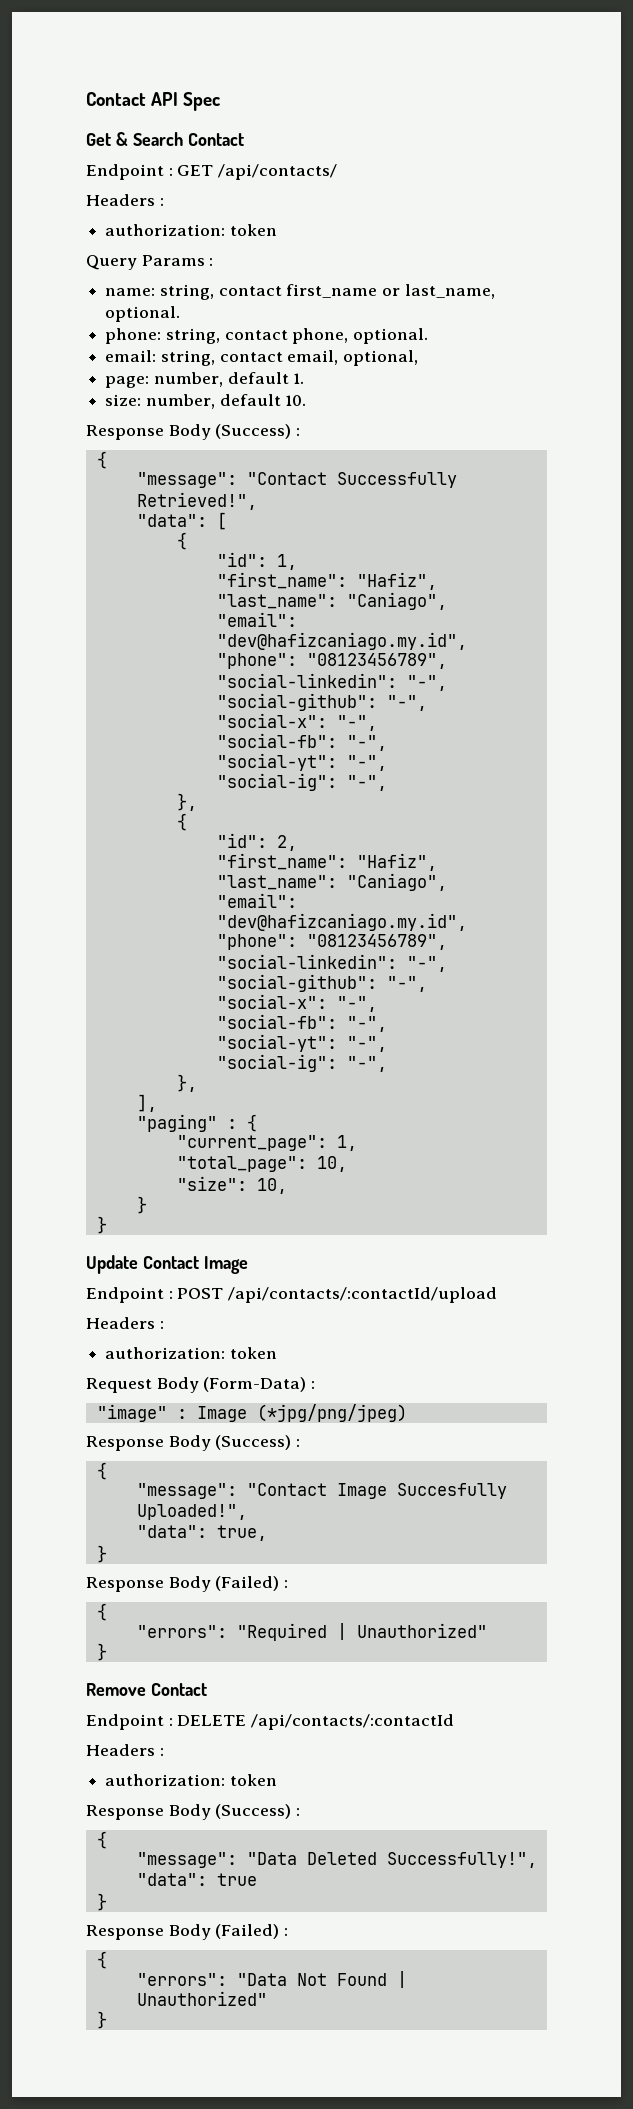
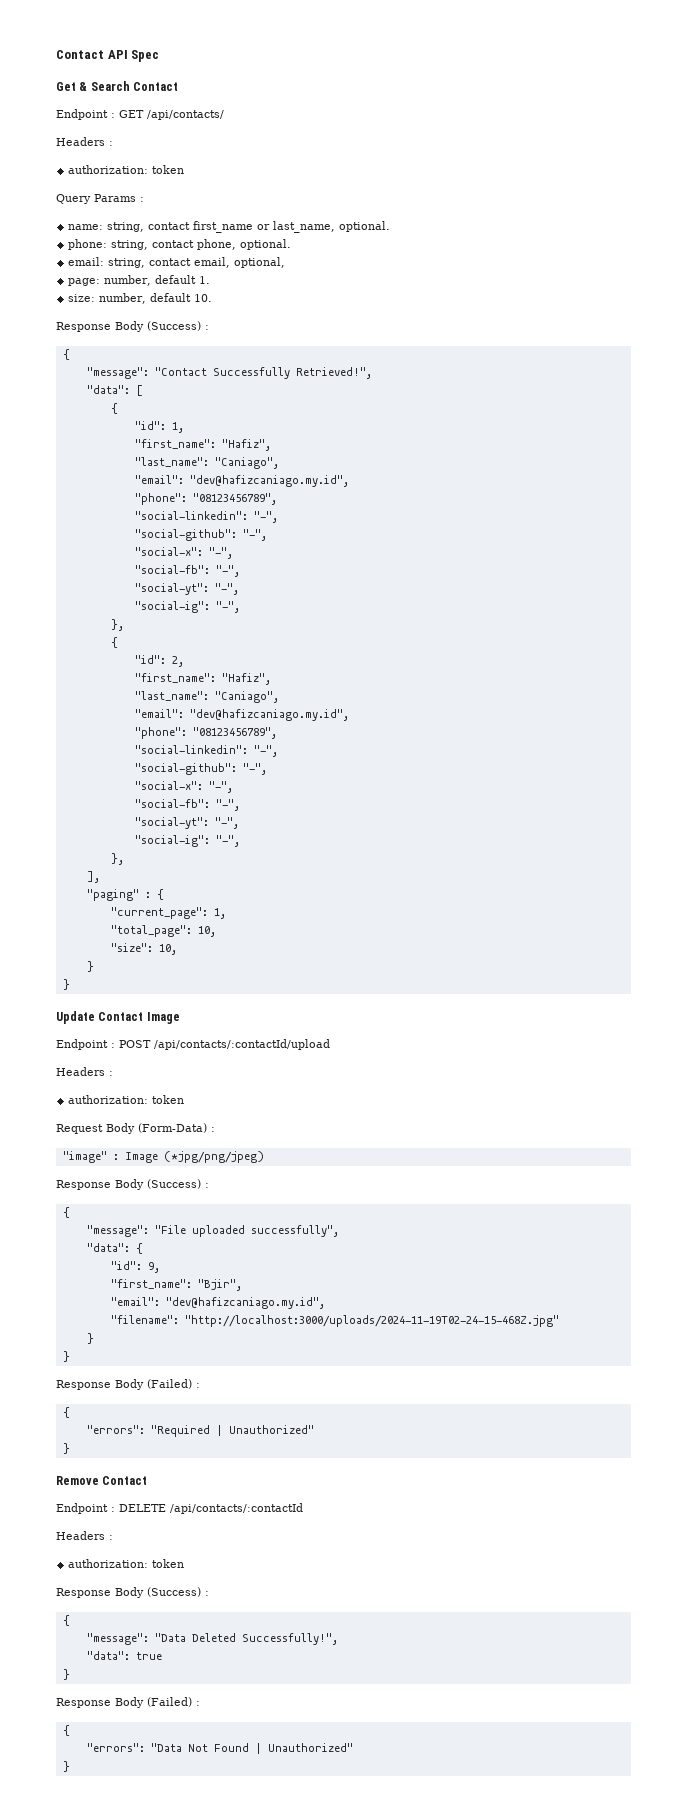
- "message": "Contact Image Succesfully Uploaded!",
- "data": true,
+ "message": "File uploaded successfully",
+ "data": {
+ "id": 9,
+ "first_name": "Bjir",
+ "email": "dev@hafizcaniago.my.id",
+ "filename": "http://localhost:3000/uploads/2024-11-19T02-24-15-468Z.jpg"
+ }

